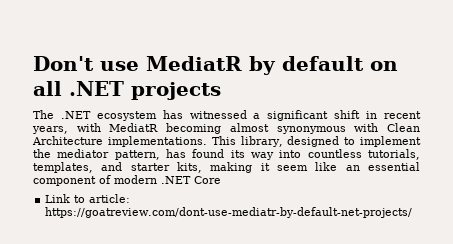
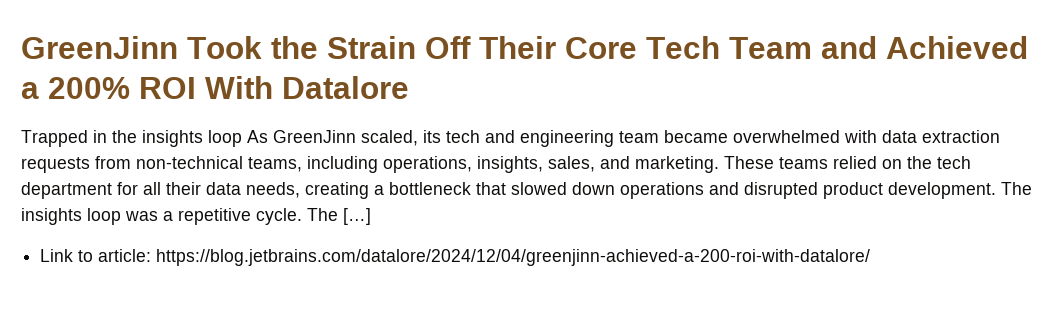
- Don't use MediatR by default on all .NET projects
- The .NET ecosystem has witnessed a significant shift in recent years, with MediatR becoming almost synonymous with Clean Architecture implementations. This library, designed to implement the mediator pattern, has found its way into countless tutorials, templates, and starter kits, making it seem like an essential component of modern .NET Core
+ GreenJinn Took the Strain Off Their Core Tech Team and Achieved a 200% ROI With Datalore
+ Trapped in the insights loop As GreenJinn scaled, its tech and engineering team became overwhelmed with data extraction requests from non-technical teams, including operations, insights, sales, and marketing. These teams relied on the tech department for all their data needs, creating a bottleneck that slowed down operations and disrupted product development. The insights loop was a repetitive cycle. The […]
- Link to article: https://goatreview.com/dont-use-mediatr-by-default-net-projects/
+ Link to article: https://blog.jetbrains.com/datalore/2024/12/04/greenjinn-achieved-a-200-roi-with-datalore/

